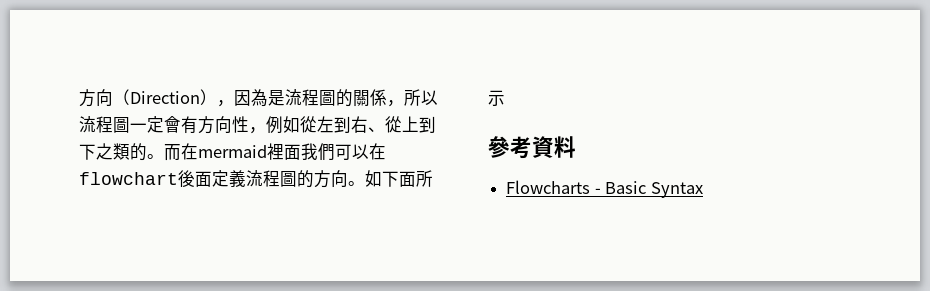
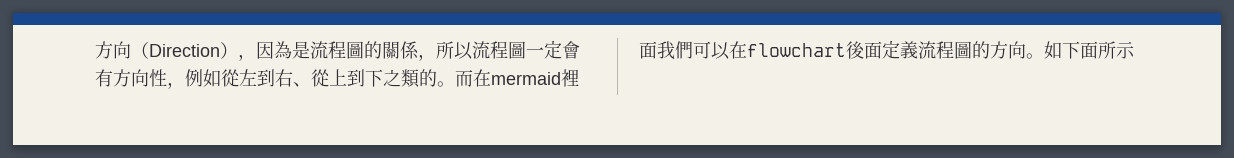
- 參考資料
- Flowcharts - Basic Syntax

